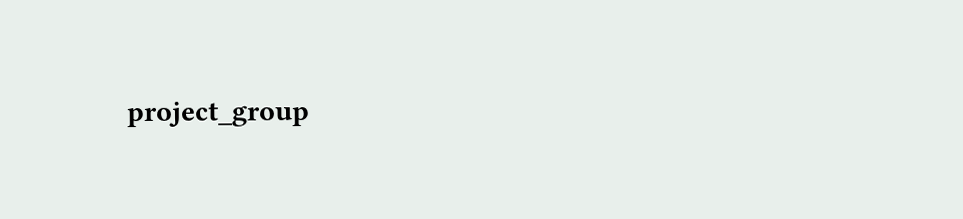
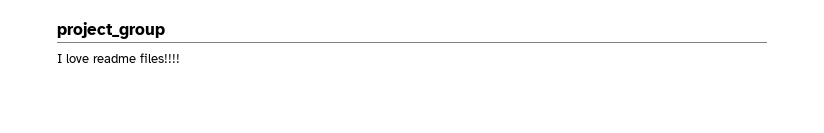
+ I love readme files!!!!

